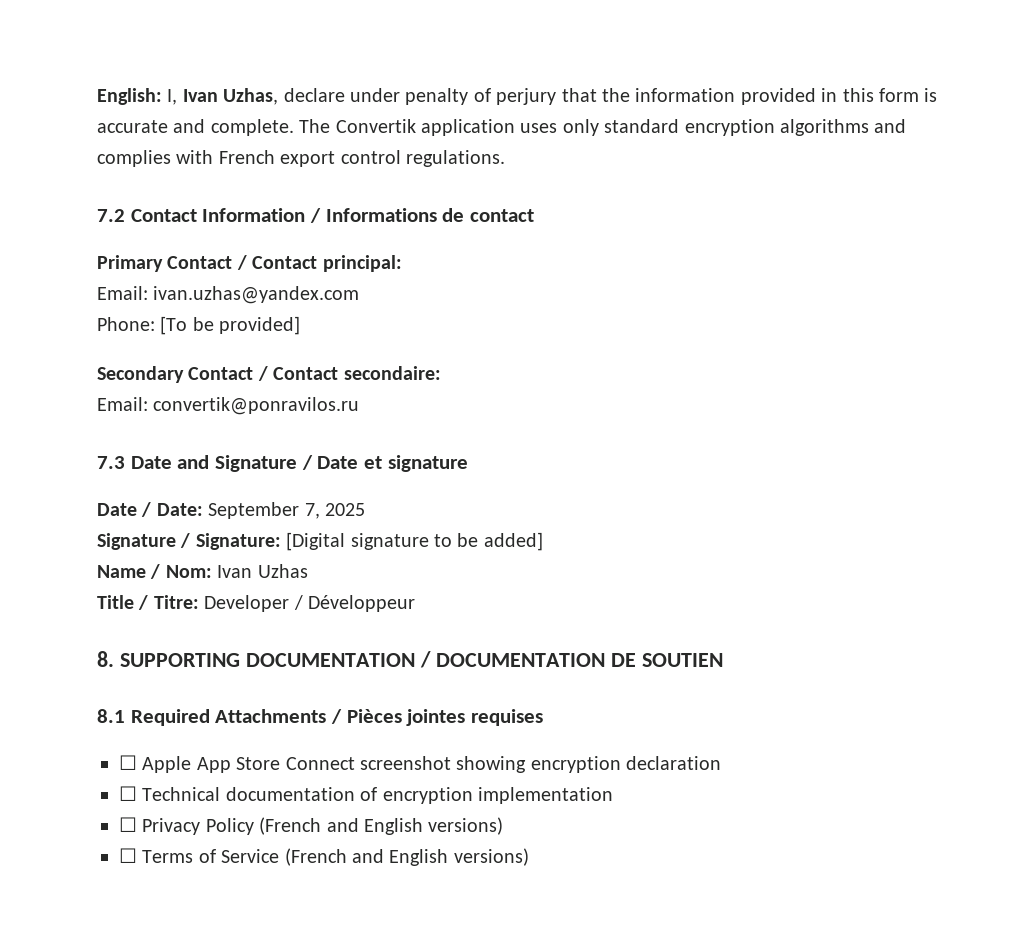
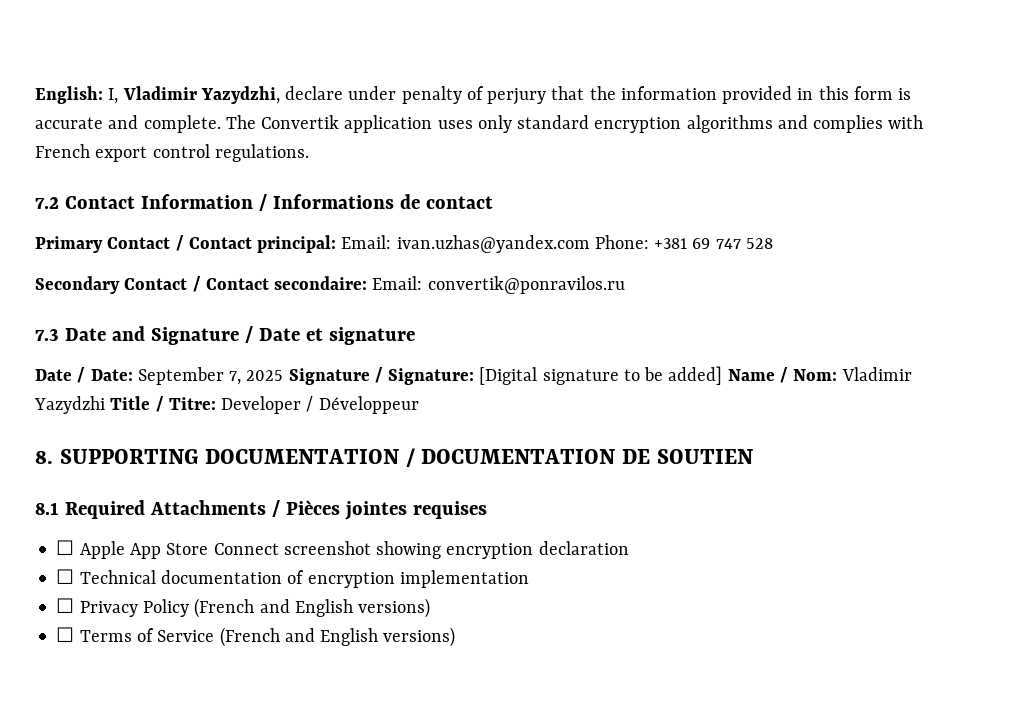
- English: I, Ivan Uzhas, declare under penalty of perjury that the information provided in this form is accurate and complete.
+ English: I, Vladimir Yazydzhi, declare under penalty of perjury that the information provided in this form is accurate and complete.
- Primary Contact / Contact principal:
- Email: ivan.uzhas@yandex.com
- Phone: [To be provided]
+ Primary Contact / Contact principal: Email: ivan.uzhas@yandex.com Phone: +381 69 747 528
- Secondary Contact / Contact secondaire:
- Email: convertik@ponravilos.ru
+ Secondary Contact / Contact secondaire: Email: convertik@ponravilos.ru
- Date / Date: September 7, 2025
- Signature / Signature: [Digital signature to be added]
- Name / Nom: Ivan Uzhas
- Title / Titre: Developer / Développeur
+ Date / Date: September 7, 2025 Signature / Signature: [Digital signature to be added] Name / Nom: Vladimir Yazydzhi Title / Titre: Developer / Développeur

